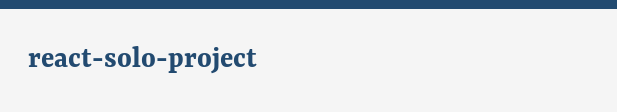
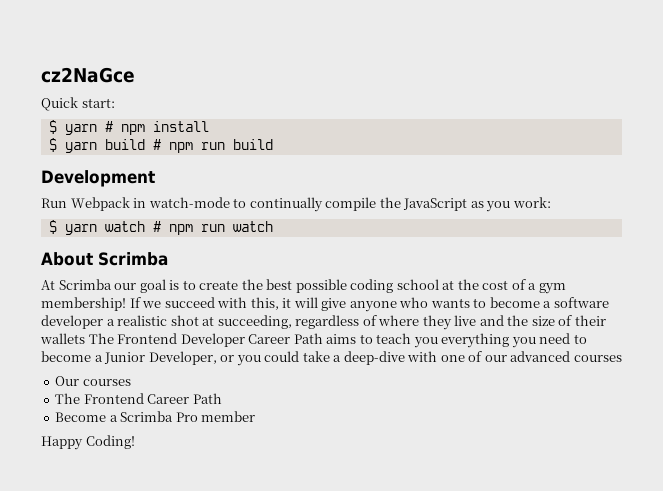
- react-solo-project
+ cz2NaGce
+ Quick start:
+ $ yarn # npm install
+ $ yarn build # npm run build
+ Development
+ Run Webpack in watch-mode to continually compile the JavaScript as you work:
+ $ yarn watch # npm run watch
+ About Scrimba
+ At Scrimba our goal is to create the best possible coding school at the cost of a gym membership! If we succeed with this, it will give anyone who wants to become a software developer a realistic shot at succeeding, regardless of where they live and the size of their wallets The Frontend Developer Career Path aims to teach you everything you need to become a Junior Developer, or you could take a deep-dive with one of our advanced courses
+ Our courses
+ The Frontend Career Path
+ Become a Scrimba Pro member
+ Happy Coding!

